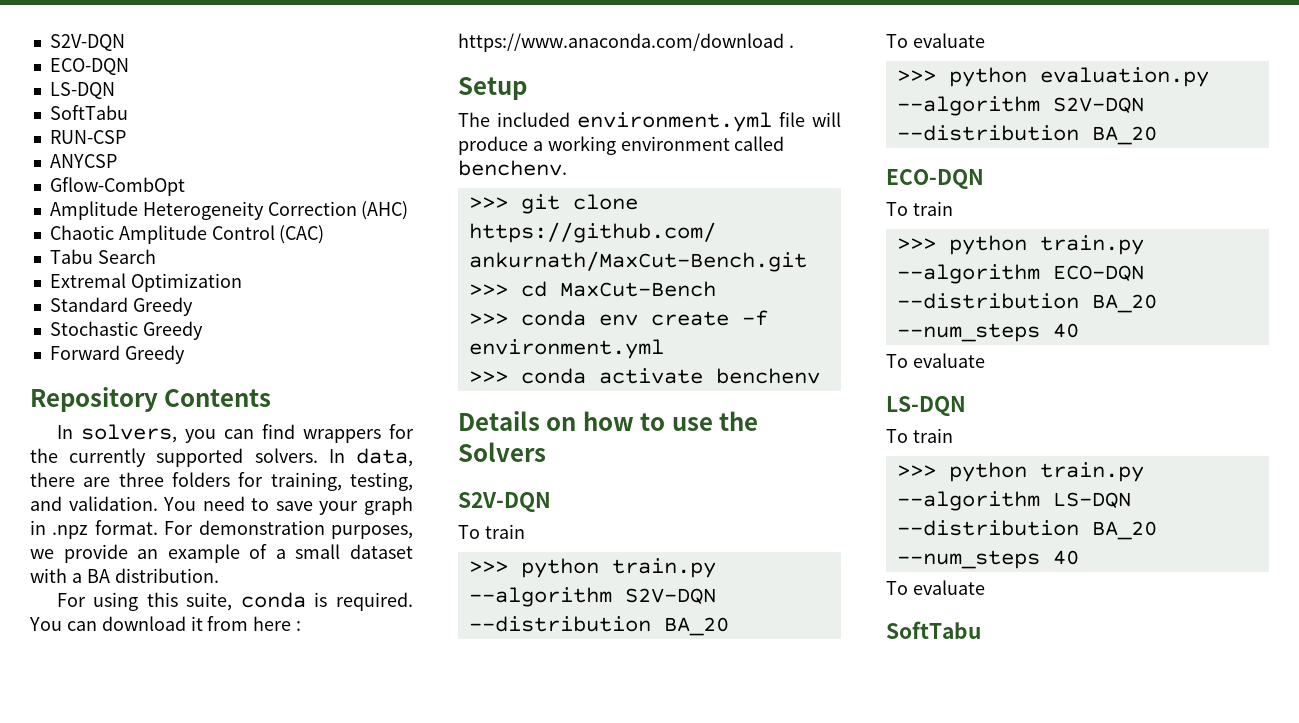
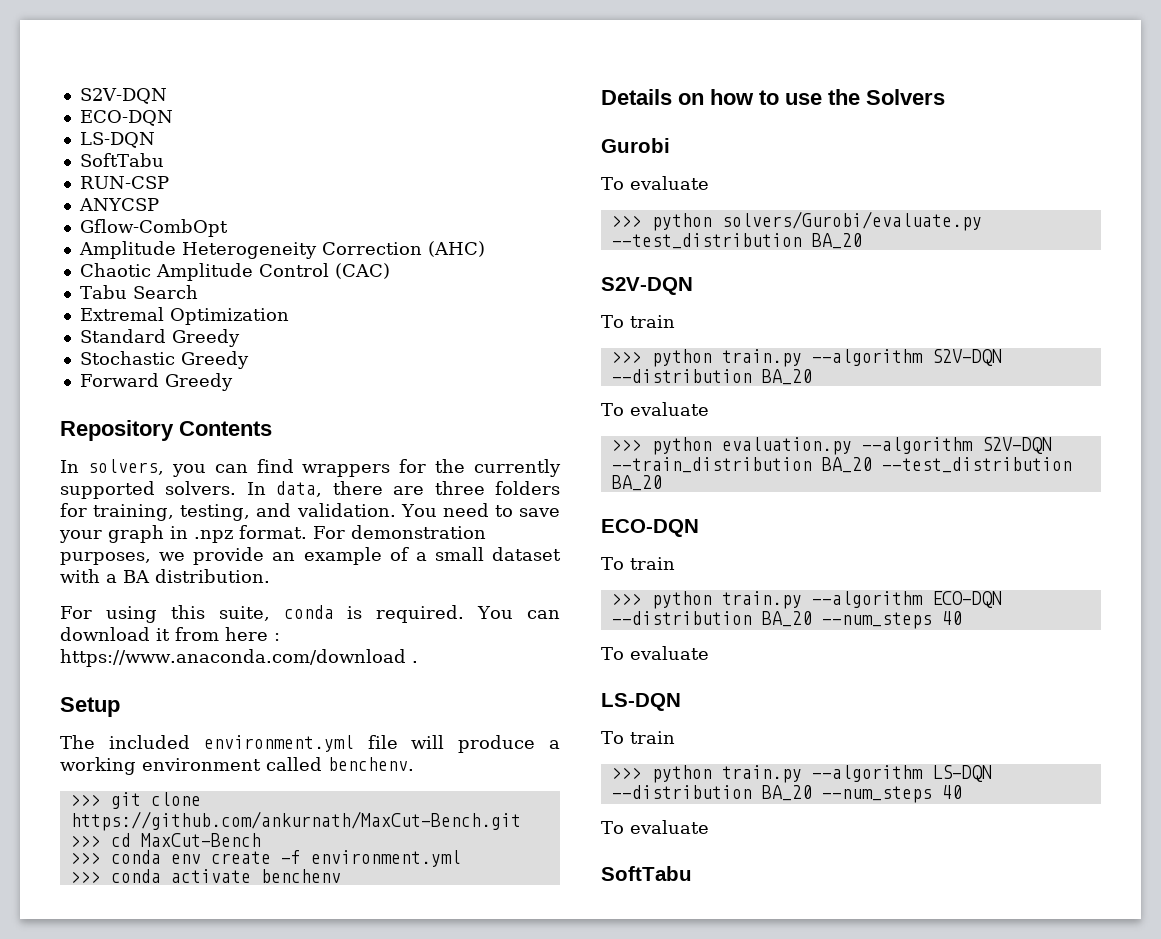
+ Gurobi
+ To evaluate
+ >>> python solvers/Gurobi/evaluate.py --test_distribution BA_20
- >>> python evaluation.py --algorithm S2V-DQN --distribution BA_20
+ >>> python evaluation.py --algorithm S2V-DQN --train_distribution BA_20 --test_distribution BA_20

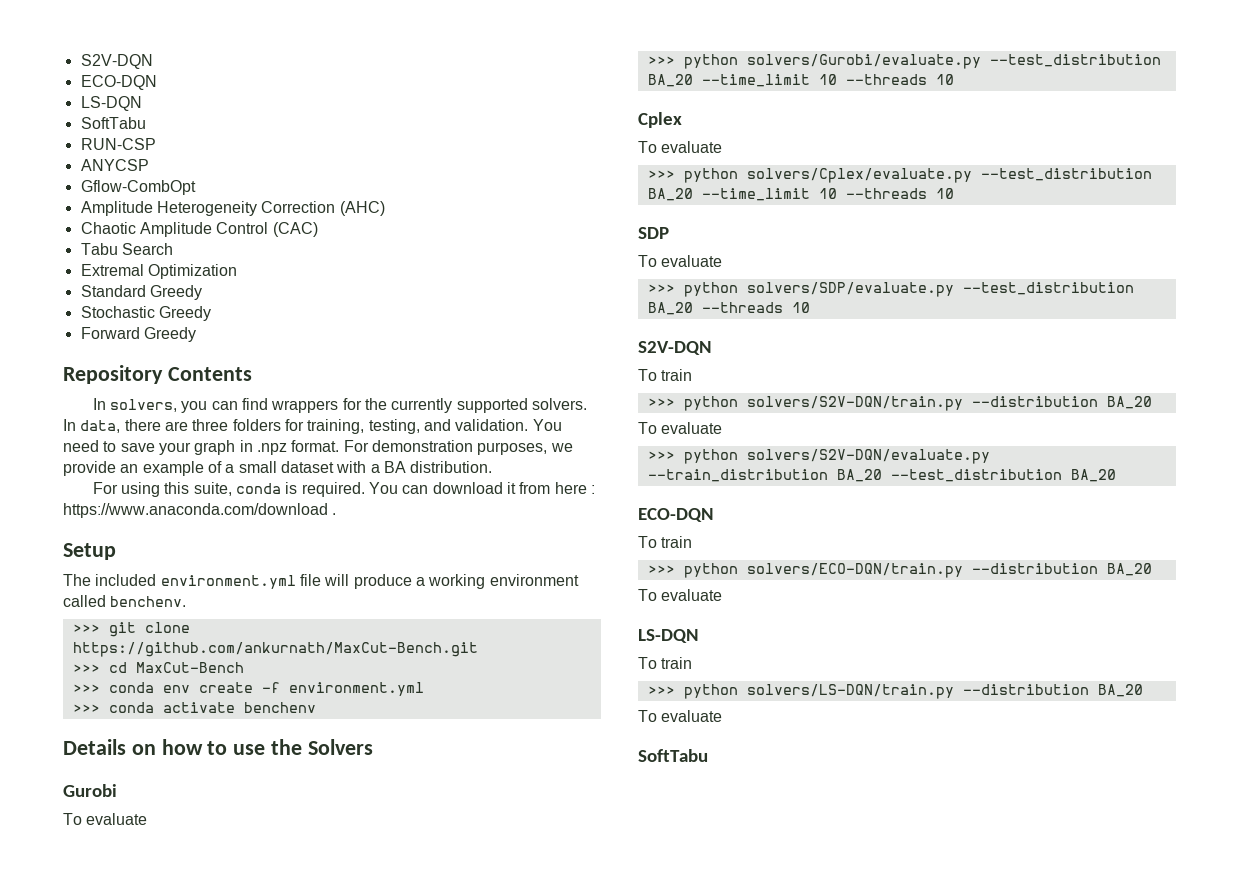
- >>> python solvers/Gurobi/evaluate.py --test_distribution BA_20
+ >>> python solvers/Gurobi/evaluate.py --test_distribution BA_20 --time_limit 10 --threads 10
+ Cplex
+ To evaluate
+ >>> python solvers/Cplex/evaluate.py --test_distribution BA_20 --time_limit 10 --threads 10
+ SDP
+ To evaluate
+ >>> python solvers/SDP/evaluate.py --test_distribution BA_20 --threads 10
- >>> python train.py --algorithm S2V-DQN --distribution BA_20
+ >>> python solvers/S2V-DQN/train.py --distribution BA_20
- >>> python evaluation.py --algorithm S2V-DQN --train_distribution BA_20 --test_distribution BA_20
+ >>> python solvers/S2V-DQN/evaluate.py --train_distribution BA_20 --test_distribution BA_20
- >>> python train.py --algorithm ECO-DQN --distribution BA_20 --num_steps 40
+ >>> python solvers/ECO-DQN/train.py --distribution BA_20
- >>> python train.py --algorithm LS-DQN --distribution BA_20 --num_steps 40
+ >>> python solvers/LS-DQN/train.py --distribution BA_20

